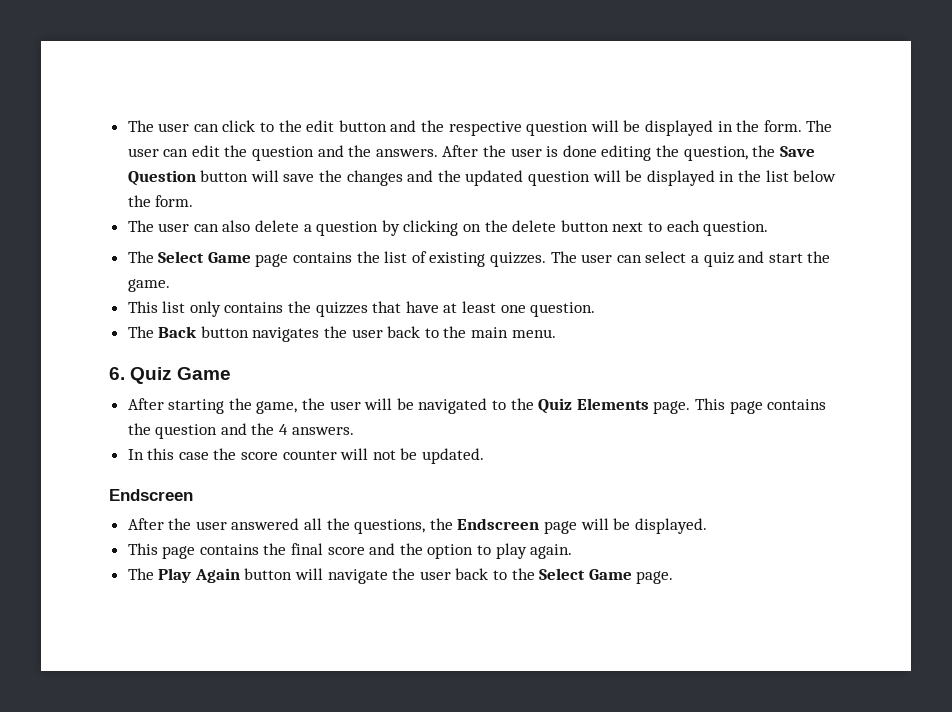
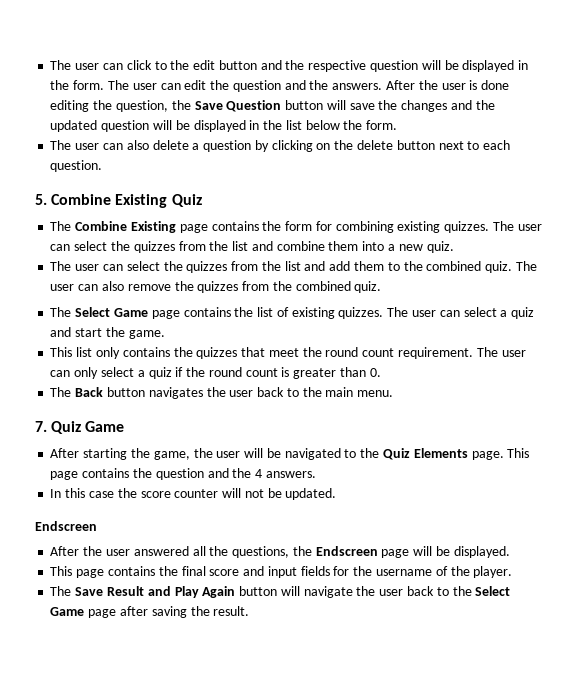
+ 5. Combine Existing Quiz
+ The Combine Existing page contains the form for combining existing quizzes. The user can select the quizzes from the list and combine them into a new quiz.
+ The user can select the quizzes from the list and add them to the combined quiz. The user can also remove the quizzes from the combined quiz.
- This list only contains the quizzes that have at least one question.
+ This list only contains the quizzes that meet the round count requirement. The user can only select a quiz if the round count is greater than 0.
- 6. Quiz Game
+ 7. Quiz Game
- This page contains the final score and the option to play again.
- The Play Again button will navigate the user back to the Select Game page.
+ This page contains the final score and input fields for the username of the player.
+ The Save Result and Play Again button will navigate the user back to the Select Game page after saving the result.

